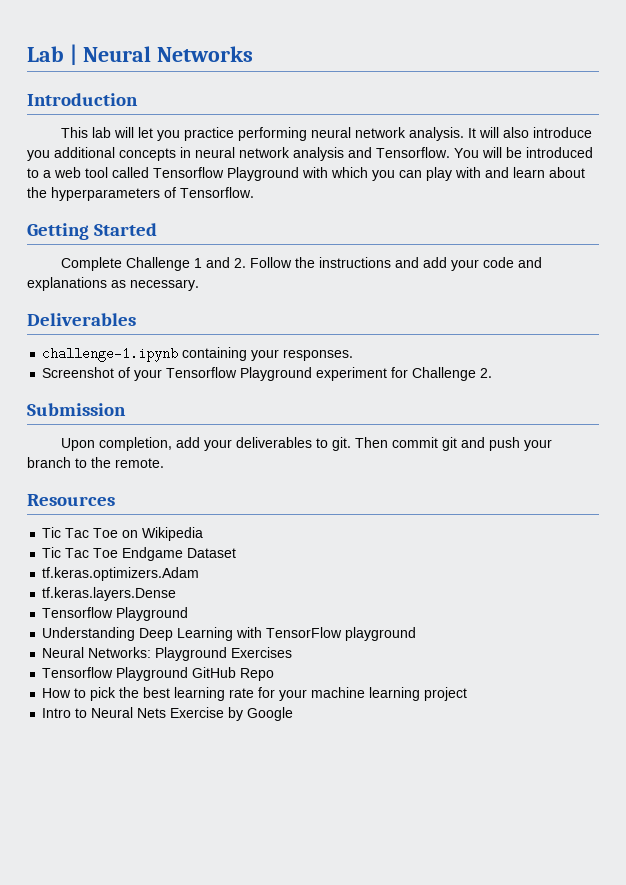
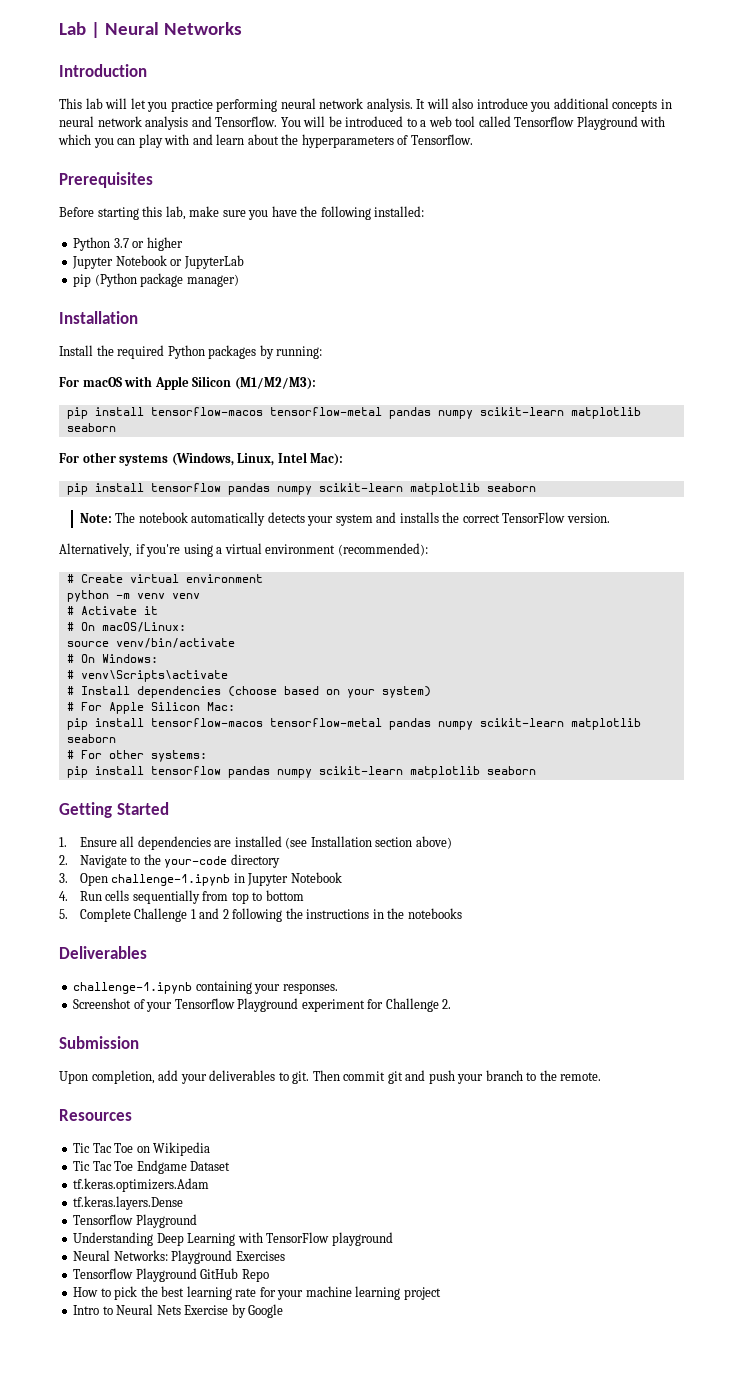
+ Prerequisites
+ Before starting this lab, make sure you have the following installed:
+ Python 3.7 or higher
+ Jupyter Notebook or JupyterLab
+ pip (Python package manager)
+ Installation
+ Install the required Python packages by running:
+ For macOS with Apple Silicon (M1/M2/M3):
+ pip install tensorflow-macos tensorflow-metal pandas numpy scikit-learn matplotlib seaborn
+ For other systems (Windows, Linux, Intel Mac):
+ pip install tensorflow pandas numpy scikit-learn matplotlib seaborn
+ Note: The notebook automatically detects your system and installs the correct TensorFlow version.
+ Alternatively, if you're using a virtual environment (recommended):
+ # Create virtual environment
+ python -m venv venv
+ # Activate it
+ # On macOS/Linux:
+ source venv/bin/activate
+ # On Windows:
+ # venv\Scripts\activate
+ # Install dependencies (choose based on your system)
+ # For Apple Silicon Mac:
+ pip install tensorflow-macos tensorflow-metal pandas numpy scikit-learn matplotlib seaborn
+ # For other systems:
+ pip install tensorflow pandas numpy scikit-learn matplotlib seaborn
  Getting Started
- Complete Challenge 1 and 2. Follow the instructions and add your code and explanations as necessary.
+ 1. Ensure all dependencies are installed (see Installation section above)
+ 2. Navigate to the your-code directory
+ 3. Open challenge-1.ipynb in Jupyter Notebook
+ 4. Run cells sequentially from top to bottom
+ 5. Complete Challenge 1 and 2 following the instructions in the notebooks

